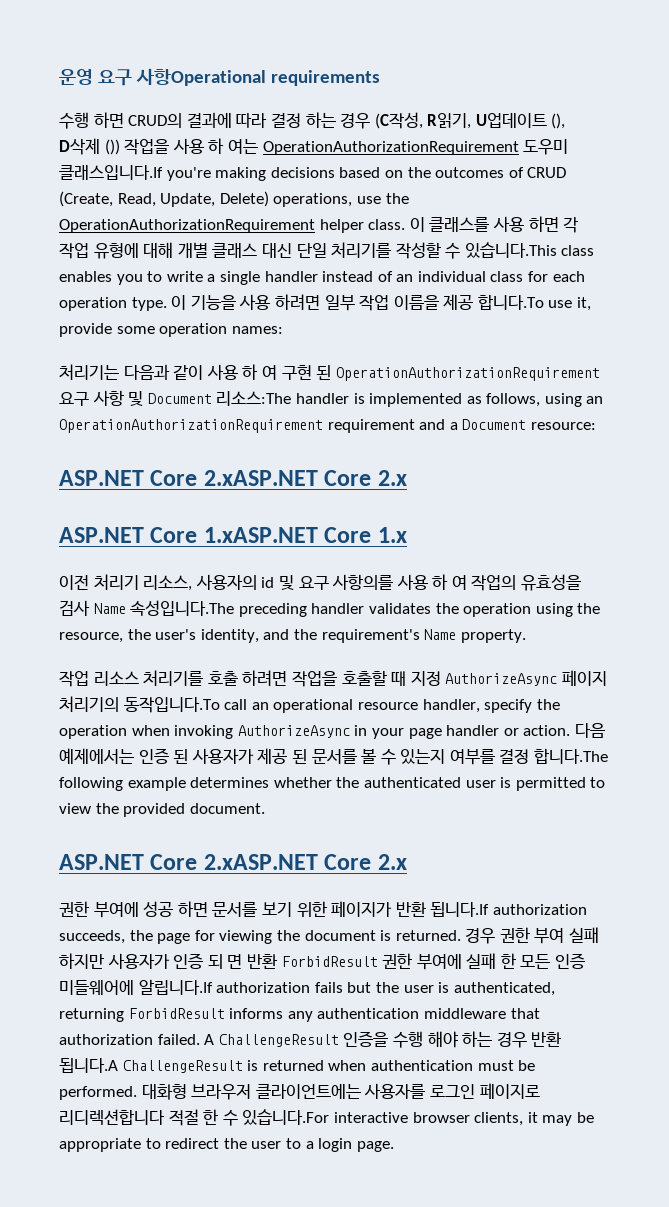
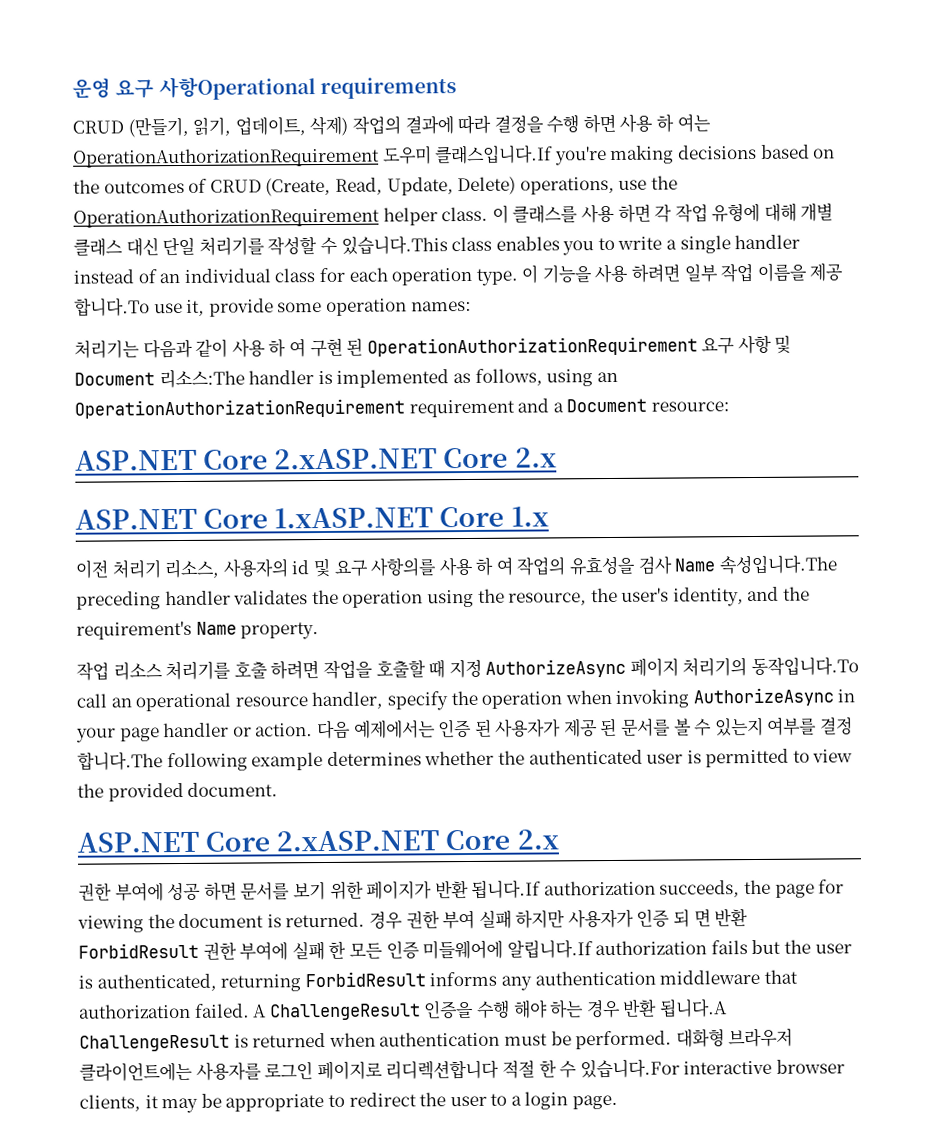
- 수행 하면 CRUD의 결과에 따라 결정 하는 경우 (C작성, R읽기, U업데이트 (), D삭제 ()) 작업을 사용 하 여는 OperationAuthorizationRequirement 도우미 클래스입니다.If you're making decisions based on the outcomes of CRUD (Create, Read, Update, Delete) operations, use the OperationAuthorizationRequirement helper class.
+ CRUD (만들기, 읽기, 업데이트, 삭제) 작업의 결과에 따라 결정을 수행 하면 사용 하 여는 OperationAuthorizationRequirement 도우미 클래스입니다.If you're making decisions based on the outcomes of CRUD (Create, Read, Update, Delete) operations, use the OperationAuthorizationRequirement helper class.

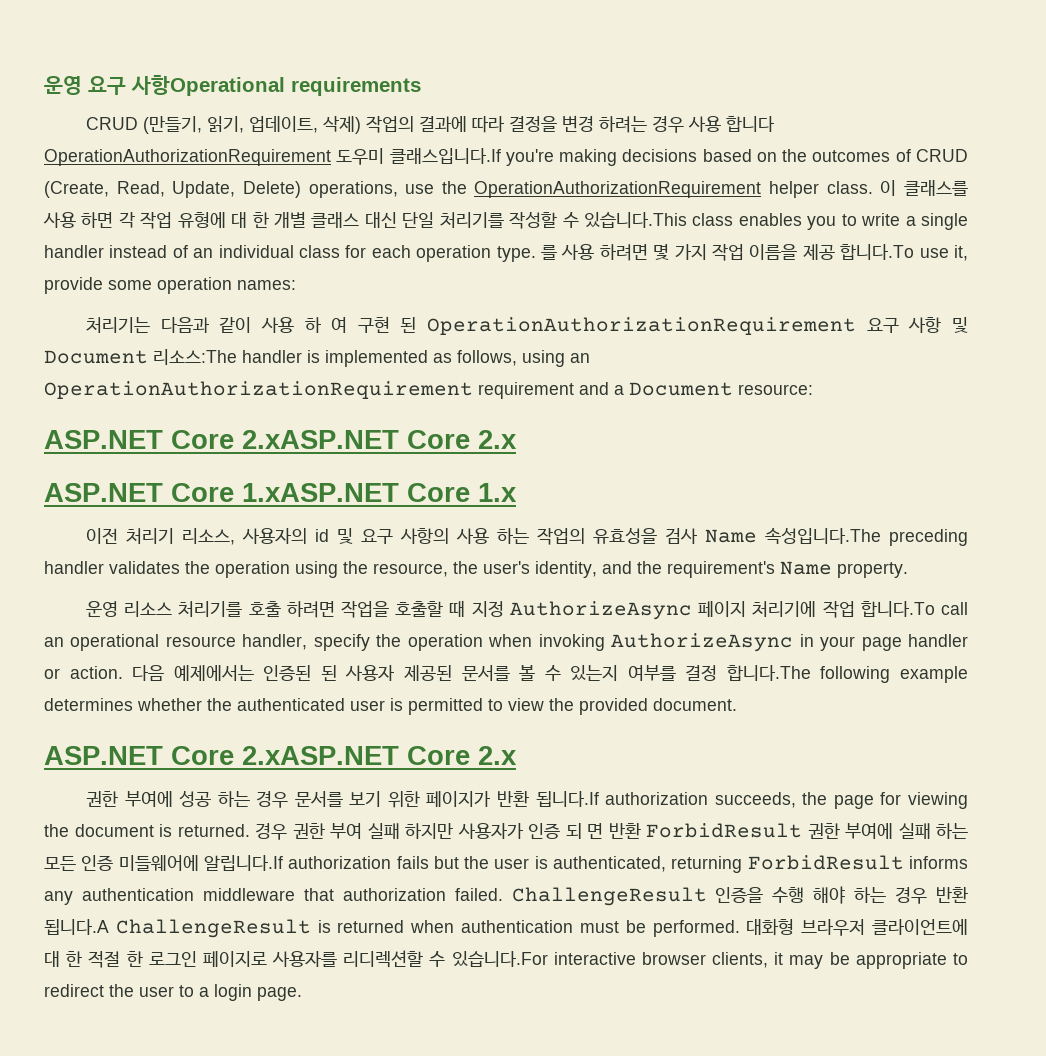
- CRUD (만들기, 읽기, 업데이트, 삭제) 작업의 결과에 따라 결정을 수행 하면 사용 하 여는 OperationAuthorizationRequirement 도우미 클래스입니다.If you're making decisions based on the outcomes of CRUD (Create, Read, Update, Delete) operations, use the OperationAuthorizationRequirement helper class.
+ CRUD (만들기, 읽기, 업데이트, 삭제) 작업의 결과에 따라 결정을 변경 하려는 경우 사용 합니다 OperationAuthorizationRequirement 도우미 클래스입니다.If you're making decisions based on the outcomes of CRUD (Create, Read, Update, Delete) operations, use the OperationAuthorizationRequirement helper class.
- 이 클래스를 사용 하면 각 작업 유형에 대해 개별 클래스 대신 단일 처리기를 작성할 수 있습니다.This class enables you to write a single handler instead of an individual class for each operation type.
+ 이 클래스를 사용 하면 각 작업 유형에 대 한 개별 클래스 대신 단일 처리기를 작성할 수 있습니다.This class enables you to write a single handler instead of an individual class for each operation type.
- 이 기능을 사용 하려면 일부 작업 이름을 제공 합니다.To use it, provide some operation names:
+ 를 사용 하려면 몇 가지 작업 이름을 제공 합니다.To use it, provide some operation names:
- 이전 처리기 리소스, 사용자의 id 및 요구 사항의를 사용 하 여 작업의 유효성을 검사 Name 속성입니다.The preceding handler validates the operation using the resource, the user's identity, and the requirement's Name property.
+ 이전 처리기 리소스, 사용자의 id 및 요구 사항의 사용 하는 작업의 유효성을 검사 Name 속성입니다.The preceding handler validates the operation using the resource, the user's identity, and the requirement's Name property.
- 작업 리소스 처리기를 호출 하려면 작업을 호출할 때 지정 AuthorizeAsync 페이지 처리기의 동작입니다.To call an operational resource handler, specify the operation when invoking AuthorizeAsync in your page handler or action.
+ 운영 리소스 처리기를 호출 하려면 작업을 호출할 때 지정 AuthorizeAsync 페이지 처리기에 작업 합니다.To call an operational resource handler, specify the operation when invoking AuthorizeAsync in your page handler or action.
- 다음 예제에서는 인증 된 사용자가 제공 된 문서를 볼 수 있는지 여부를 결정 합니다.The following example determines whether the authenticated user is permitted to view the provided document.
+ 다음 예제에서는 인증된 된 사용자 제공된 문서를 볼 수 있는지 여부를 결정 합니다.The following example determines whether the authenticated user is permitted to view the provided document.
- 권한 부여에 성공 하면 문서를 보기 위한 페이지가 반환 됩니다.If authorization succeeds, the page for viewing the document is returned.
+ 권한 부여에 성공 하는 경우 문서를 보기 위한 페이지가 반환 됩니다.If authorization succeeds, the page for viewing the document is returned.
- 경우 권한 부여 실패 하지만 사용자가 인증 되 면 반환 ForbidResult 권한 부여에 실패 한 모든 인증 미들웨어에 알립니다.If authorization fails but the user is authenticated, returning ForbidResult informs any authentication middleware that authorization failed.
+ 경우 권한 부여 실패 하지만 사용자가 인증 되 면 반환 ForbidResult 권한 부여에 실패 하는 모든 인증 미들웨어에 알립니다.If authorization fails but the user is authenticated, returning ForbidResult informs any authentication middleware that authorization failed.
- A ChallengeResult 인증을 수행 해야 하는 경우 반환 됩니다.A ChallengeResult is returned when authentication must be performed.
+ ChallengeResult 인증을 수행 해야 하는 경우 반환 됩니다.A ChallengeResult is returned when authentication must be performed.
- 대화형 브라우저 클라이언트에는 사용자를 로그인 페이지로 리디렉션합니다 적절 한 수 있습니다.For interactive browser clients, it may be appropriate to redirect the user to a login page.
+ 대화형 브라우저 클라이언트에 대 한 적절 한 로그인 페이지로 사용자를 리디렉션할 수 있습니다.For interactive browser clients, it may be appropriate to redirect the user to a login page.

